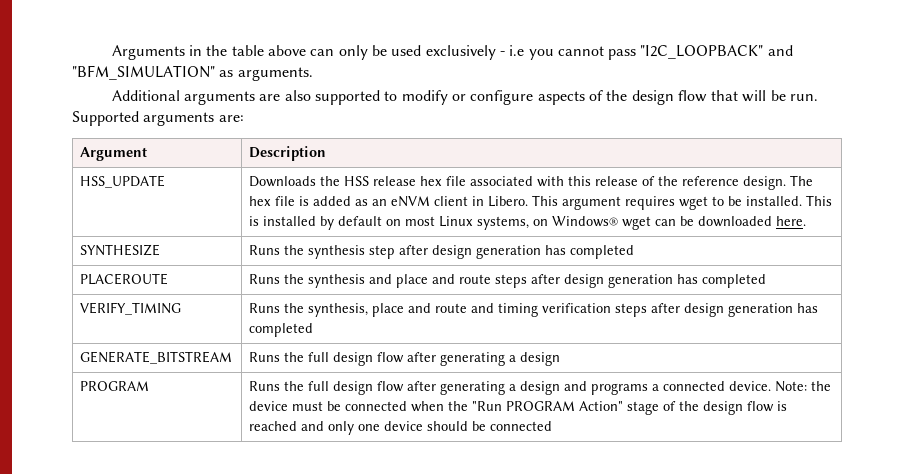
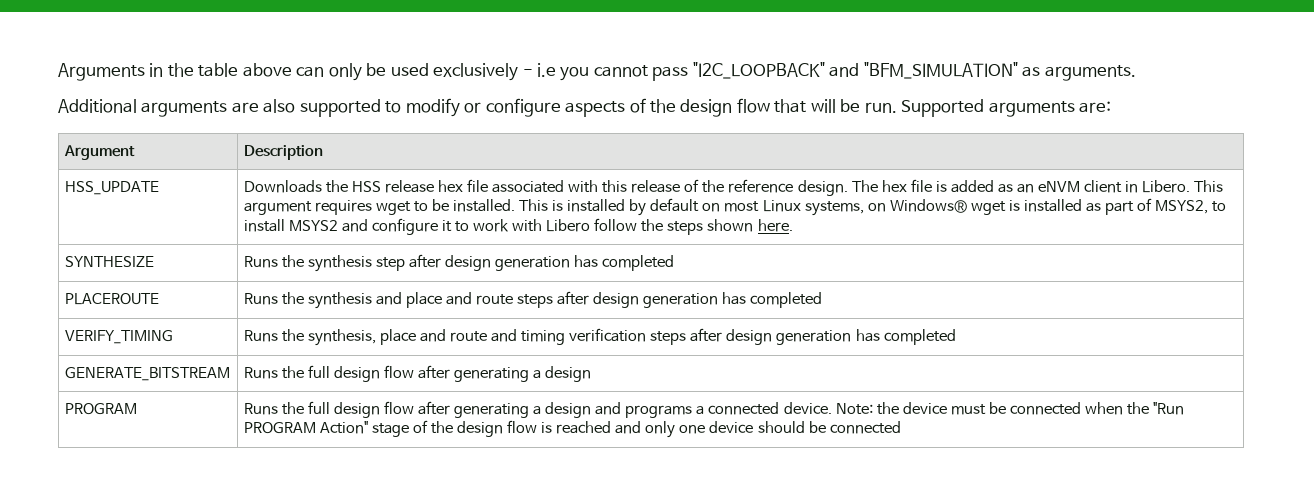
- This is installed by default on most Linux systems, on Windows® wget can be downloaded here.
+ This is installed by default on most Linux systems, on Windows® wget is installed as part of MSYS2, to install MSYS2 and configure it to work with Libero follow the steps shown here.

